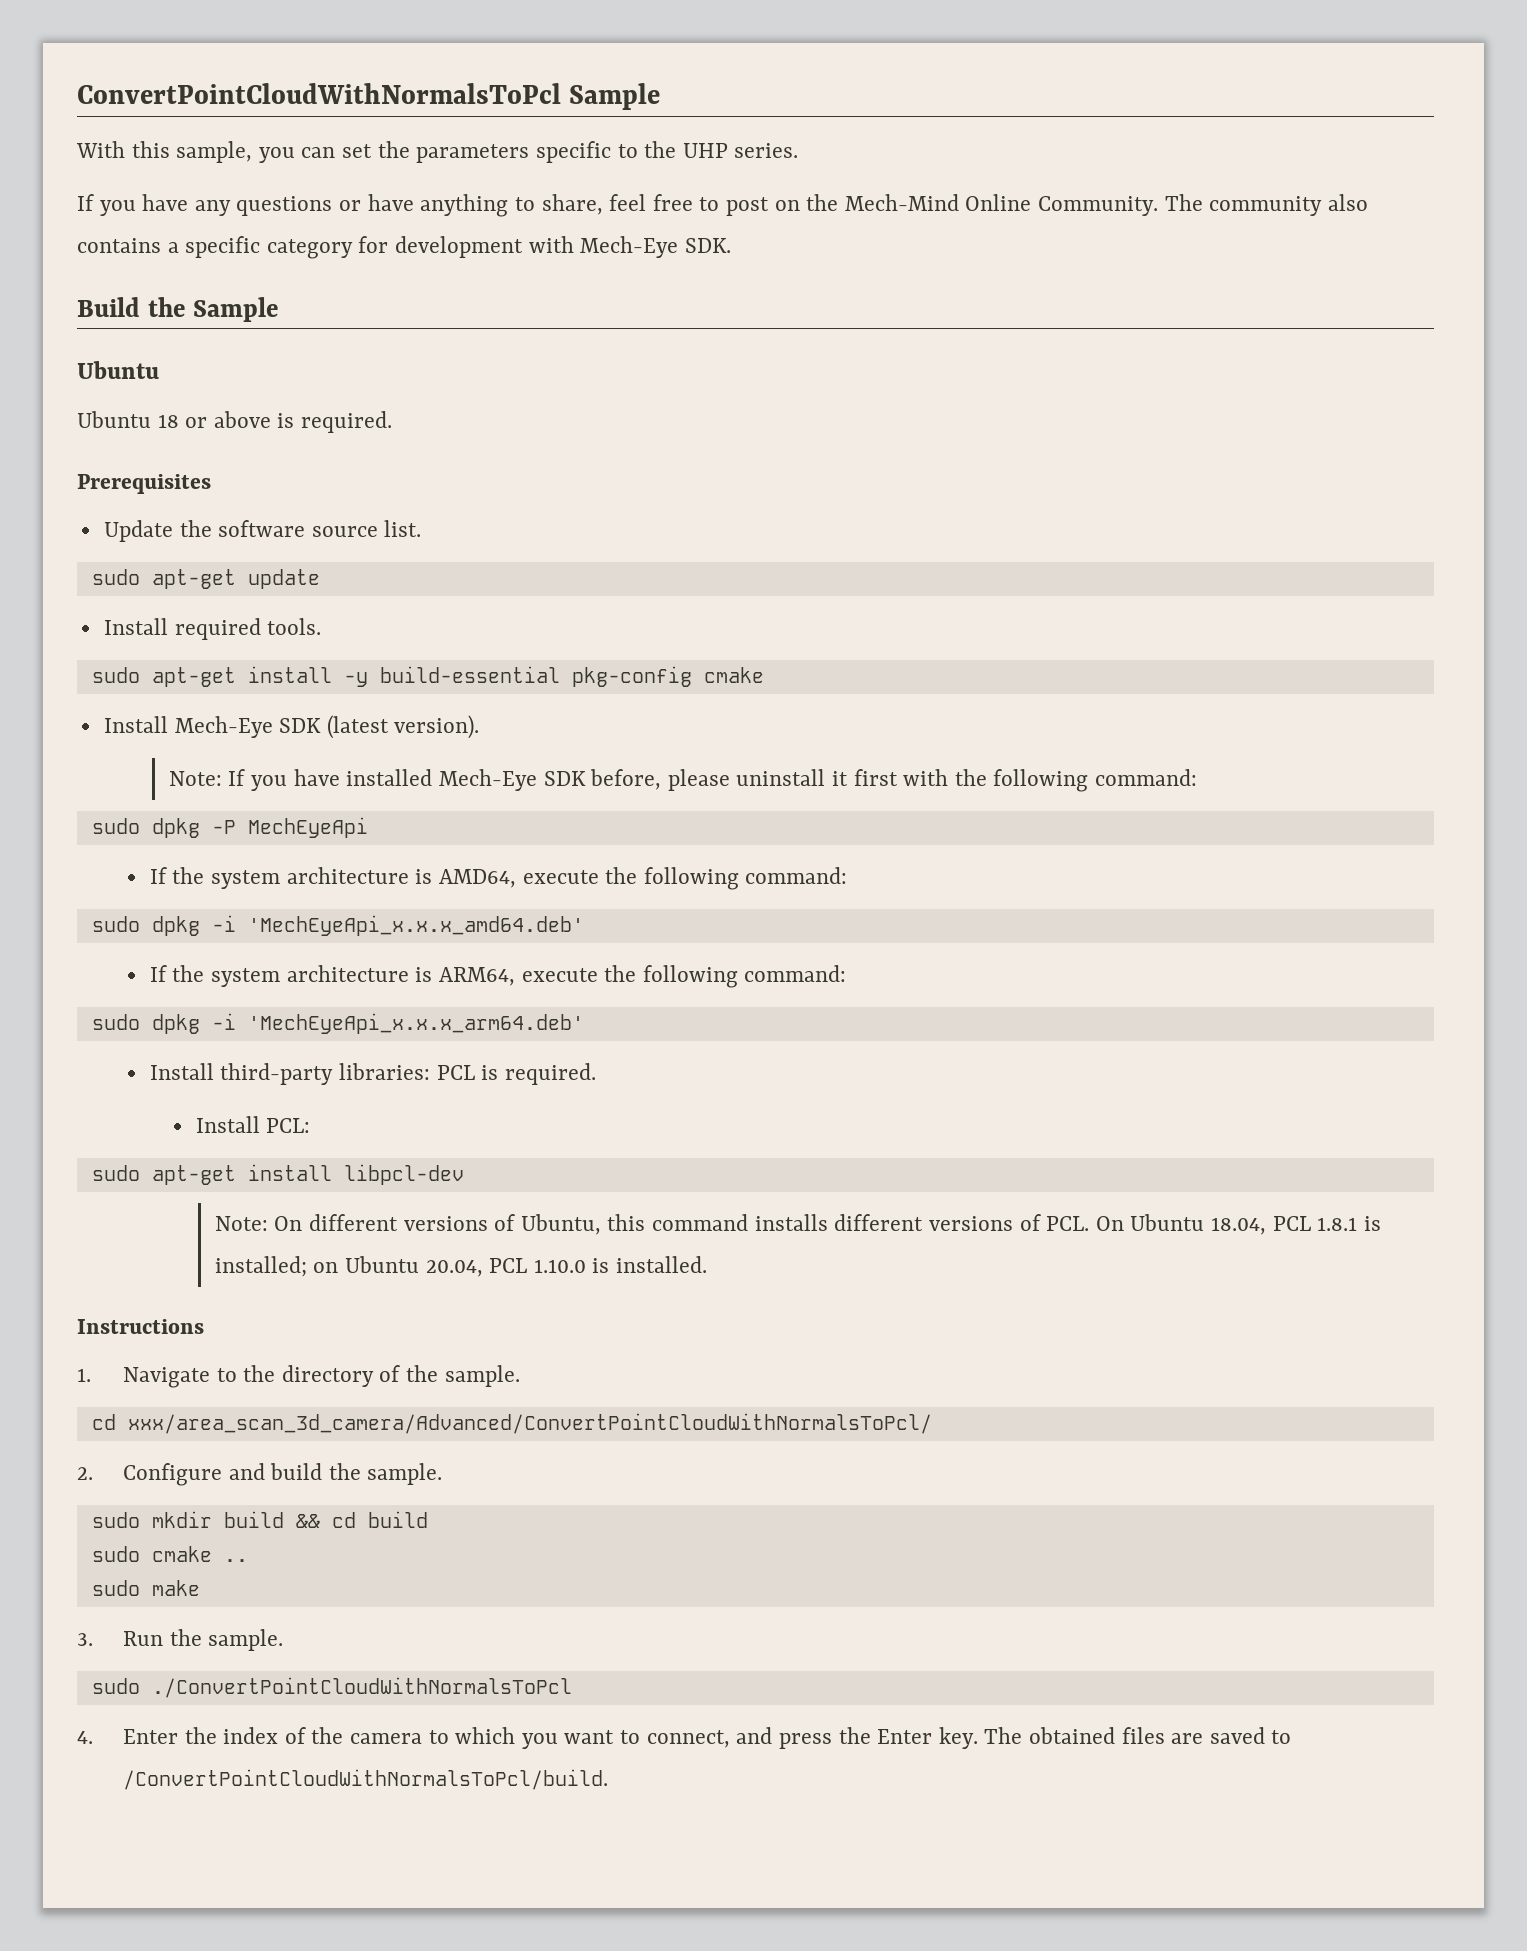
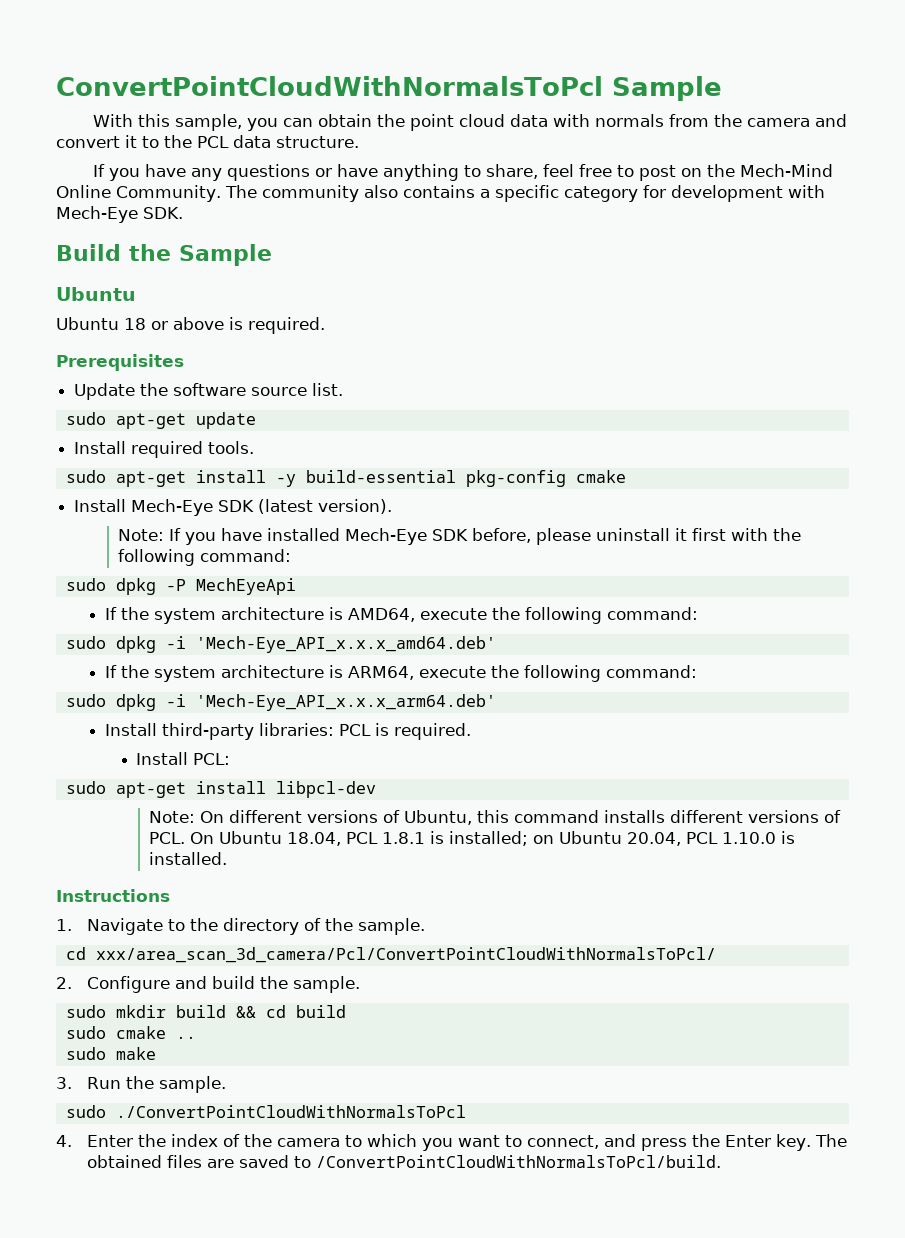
- With this sample, you can set the parameters specific to the UHP series.
+ With this sample, you can obtain the point cloud data with normals from the camera and convert it to the PCL data structure.
- sudo dpkg -i 'MechEyeApi_x.x.x_amd64.deb'
+ sudo dpkg -i 'Mech-Eye_API_x.x.x_amd64.deb'
- sudo dpkg -i 'MechEyeApi_x.x.x_arm64.deb'
+ sudo dpkg -i 'Mech-Eye_API_x.x.x_arm64.deb'
- cd xxx/area_scan_3d_camera/Advanced/ConvertPointCloudWithNormalsToPcl/
+ cd xxx/area_scan_3d_camera/Pcl/ConvertPointCloudWithNormalsToPcl/

